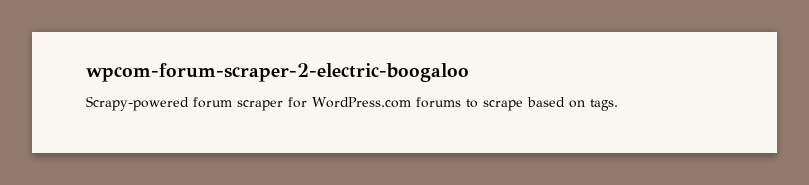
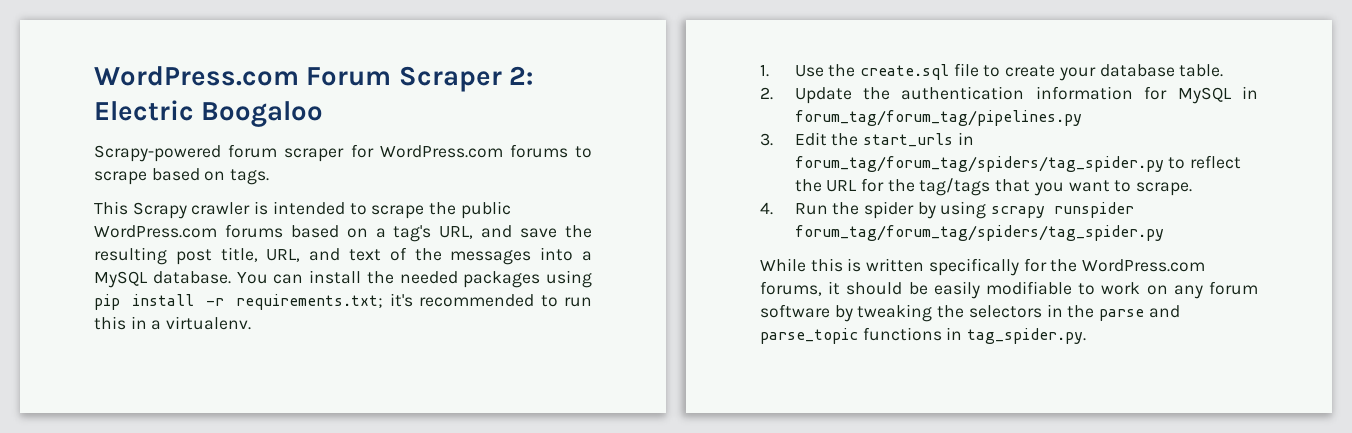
- wpcom-forum-scraper-2-electric-boogaloo
+ WordPress.com Forum Scraper 2: Electric Boogaloo
+ This Scrapy crawler is intended to scrape the public WordPress.com forums based on a tag's URL, and save the resulting post title, URL, and text of the messages into a MySQL database. You can install the needed packages using pip install -r requirements.txt; it's recommended to run this in a virtualenv.
+ 1. Use the create.sql file to create your database table.
+ 2. Update the authentication information for MySQL in forum_tag/forum_tag/pipelines.py
+ 3. Edit the start_urls in forum_tag/forum_tag/spiders/tag_spider.py to reflect the URL for the tag/tags that you want to scrape.
+ 4. Run the spider by using scrapy runspider forum_tag/forum_tag/spiders/tag_spider.py
+ While this is written specifically for the WordPress.com forums, it should be easily modifiable to work on any forum software by tweaking the selectors in the parse and parse_topic functions in tag_spider.py.

